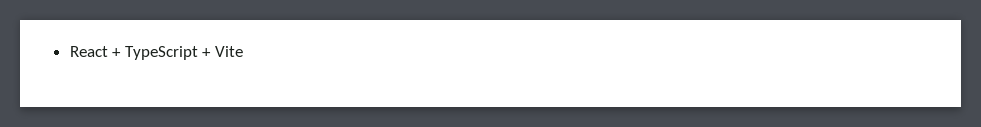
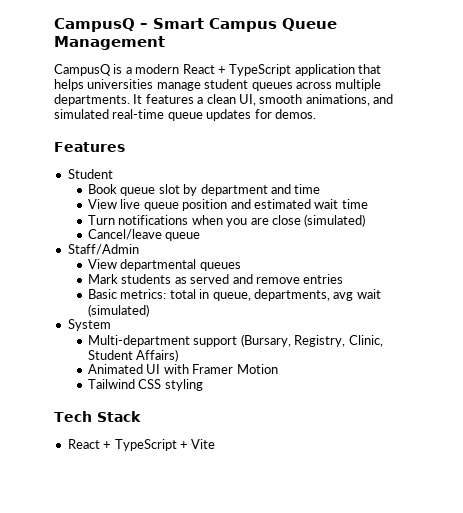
+ CampusQ – Smart Campus Queue Management
+ CampusQ is a modern React + TypeScript application that helps universities manage student queues across multiple departments. It features a clean UI, smooth animations, and simulated real-time queue updates for demos.
+ Features
+ Student
+ Book queue slot by department and time
+ View live queue position and estimated wait time
+ Turn notifications when you are close (simulated)
+ Cancel/leave queue
+ Staff/Admin
+ View departmental queues
+ Mark students as served and remove entries
+ Basic metrics: total in queue, departments, avg wait (simulated)
+ System
+ Multi-department support (Bursary, Registry, Clinic, Student Affairs)
+ Animated UI with Framer Motion
+ Tailwind CSS styling
+ Tech Stack

